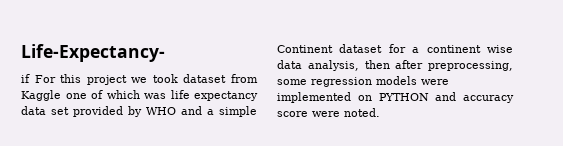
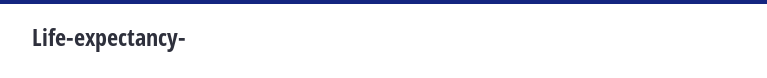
- Life-Expectancy-
- if For this project we took dataset from Kaggle one of which was life expectancy data set provided by WHO and a simple Continent dataset for a continent wise data analysis, then after preprocessing, some regression models were implemented on PYTHON and accuracy score were noted.
+ Life-expectancy-

